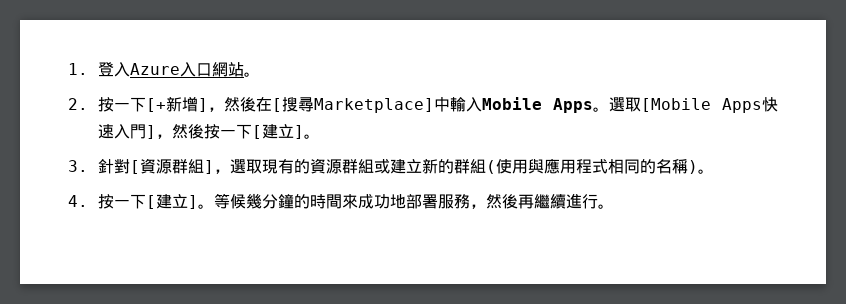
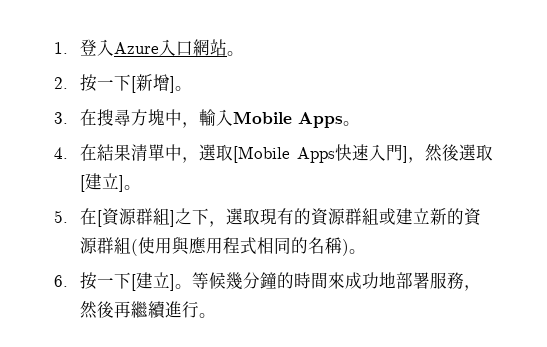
- 2.按一下[+新增]，然後在[搜尋Marketplace]中輸入Mobile Apps。選取[Mobile Apps快速入門]，然後按一下[建立]。
+ 2.按一下[新增]。
+ 3.在搜尋方塊中，輸入Mobile Apps。
+ 4.在結果清單中，選取[Mobile Apps快速入門]，然後選取[建立]。
- 3.針對[資源群組]，選取現有的資源群組或建立新的群組(使用與應用程式相同的名稱)。
+ 5.在[資源群組]之下，選取現有的資源群組或建立新的資源群組(使用與應用程式相同的名稱)。
- 4.按一下[建立]。
+ 6.按一下[建立]。

